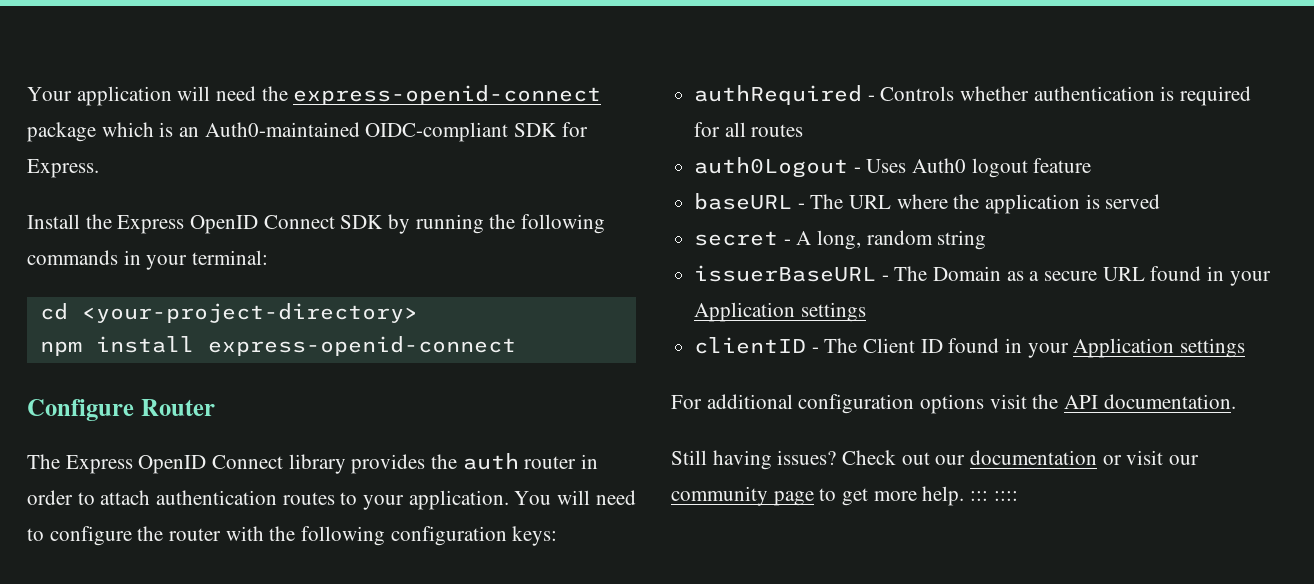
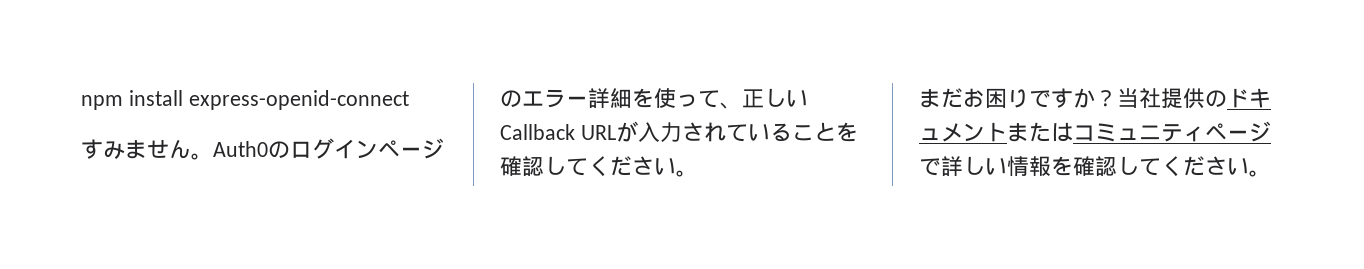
- Your application will need the express-openid-connect package which is an Auth0-maintained OIDC-compliant SDK for Express.
- Install the Express OpenID Connect SDK by running the following commands in your terminal:
- cd <your-project-directory>
  npm install express-openid-connect
- Configure Router
- The Express OpenID Connect library provides the auth router in order to attach authentication routes to your application. You will need to configure the router with the following configuration keys:
- authRequired - Controls whether authentication is required for all routes
- auth0Logout - Uses Auth0 logout feature
- baseURL - The URL where the application is served
- secret - A long, random string
- issuerBaseURL - The Domain as a secure URL found in your Application settings
- clientID - The Client ID found in your Application settings
- For additional configuration options visit the API documentation.
- Still having issues? Check out our documentation or visit our community page to get more help. ::: ::::
+ すみません。Auth0のログインページのエラー詳細を使って、正しいCallback URLが入力されていることを確認してください。
+ まだお困りですか？当社提供のドキュメントまたはコミュニティページで詳しい情報を確認してください。

